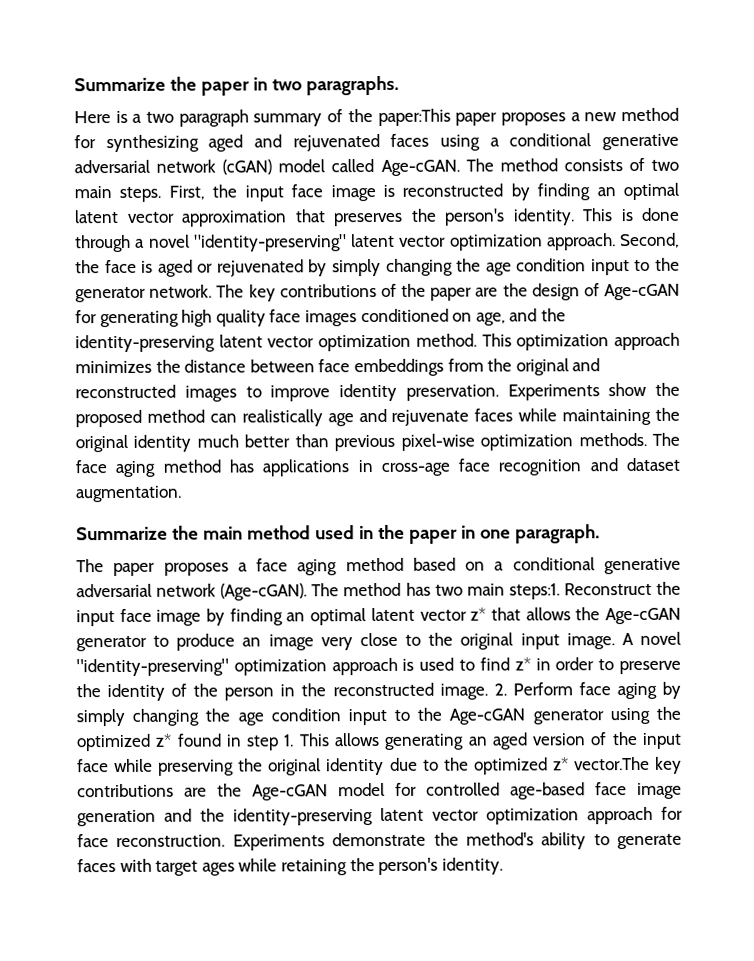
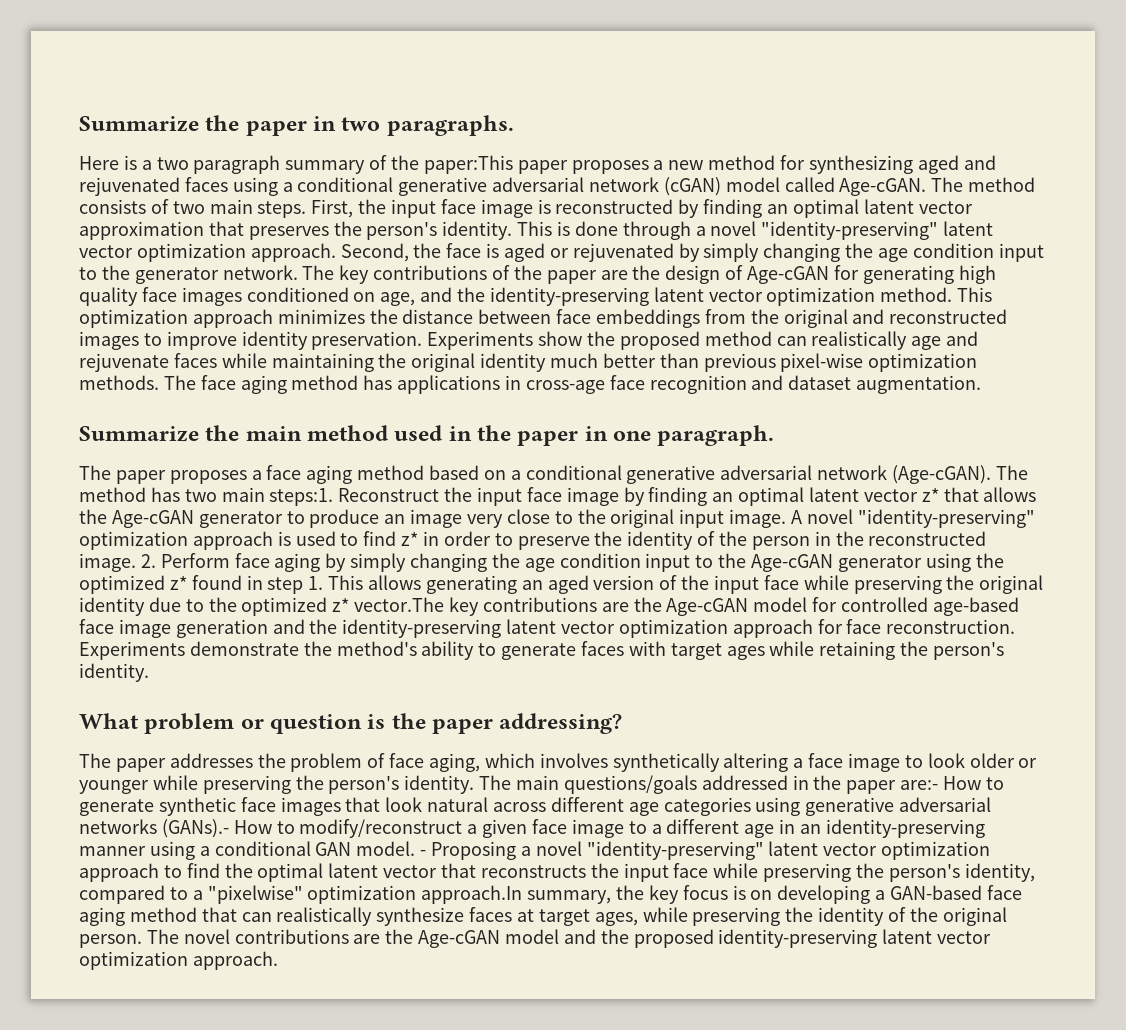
+ What problem or question is the paper addressing?
+ The paper addresses the problem of face aging, which involves synthetically altering a face image to look older or younger while preserving the person's identity. The main questions/goals addressed in the paper are:- How to generate synthetic face images that look natural across different age categories using generative adversarial networks (GANs).- How to modify/reconstruct a given face image to a different age in an identity-preserving manner using a conditional GAN model. - Proposing a novel "identity-preserving" latent vector optimization approach to find the optimal latent vector that reconstructs the input face while preserving the person's identity, compared to a "pixelwise" optimization approach.In summary, the key focus is on developing a GAN-based face aging method that can realistically synthesize faces at target ages, while preserving the identity of the original person. The novel contributions are the Age-cGAN model and the proposed identity-preserving latent vector optimization approach.

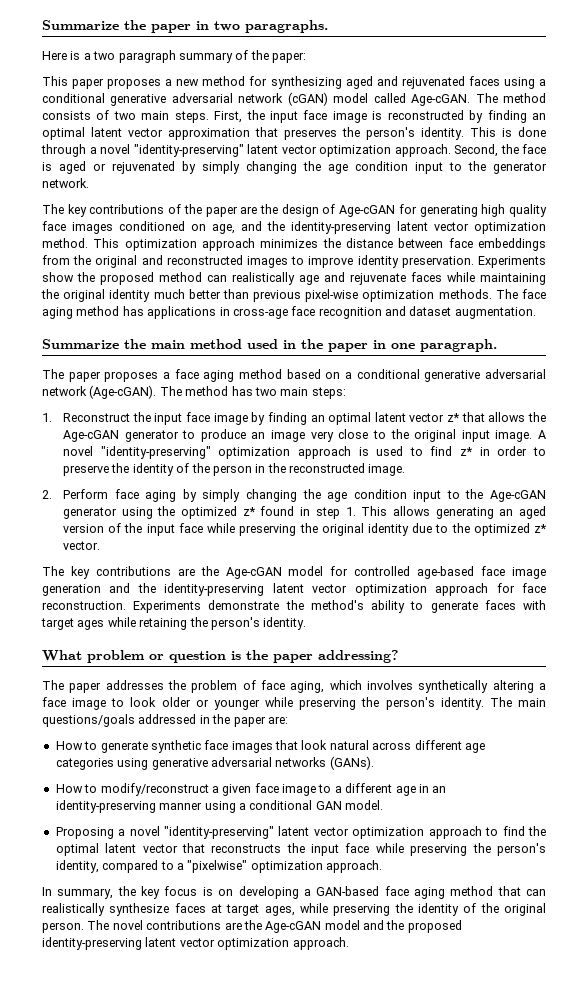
- Here is a two paragraph summary of the paper:This paper proposes a new method for synthesizing aged and rejuvenated faces using a conditional generative adversarial network (cGAN) model called Age-cGAN.
+ Here is a two paragraph summary of the paper:
+ This paper proposes a new method for synthesizing aged and rejuvenated faces using a conditional generative adversarial network (cGAN) model called Age-cGAN.
- Second, the face is aged or rejuvenated by simply changing the age condition input to the generator network. The key contributions of the paper are the design of Age-cGAN for generating high quality face images conditioned on age, and the identity-preserving latent vector optimization method.
+ Second, the face is aged or rejuvenated by simply changing the age condition input to the generator network.
+ The key contributions of the paper are the design of Age-cGAN for generating high quality face images conditioned on age, and the identity-preserving latent vector optimization method.
- The method has two main steps:1. Reconstruct the input face image by finding an optimal latent vector z* that allows the Age-cGAN generator to produce an image very close to the original input image.
+ The method has two main steps:
+ 1. Reconstruct the input face image by finding an optimal latent vector z* that allows the Age-cGAN generator to produce an image very close to the original input image.
- A novel "identity-preserving" optimization approach is used to find z* in order to preserve the identity of the person in the reconstructed image. 2. Perform face aging by simply changing the age condition input to the Age-cGAN generator using the optimized z* found in step 1. This allows generating an aged version of the input face while preserving the original identity due to the optimized z* vector.The key contributions are the Age-cGAN model for controlled age-based face image generation and the identity-preserving latent vector optimization approach for face reconstruction.
+ A novel "identity-preserving" optimization approach is used to find z* in order to preserve the identity of the person in the reconstructed image.
+ 2. Perform face aging by simply changing the age condition input to the Age-cGAN generator using the optimized z* found in step 1. This allows generating an aged version of the input face while preserving the original identity due to the optimized z* vector.
+ The key contributions are the Age-cGAN model for controlled age-based face image generation and the identity-preserving latent vector optimization approach for face reconstruction.
- The main questions/goals addressed in the paper are:- How to generate synthetic face images that look natural across different age categories using generative adversarial networks (GANs).- How to modify/reconstruct a given face image to a different age in an identity-preserving manner using a conditional GAN model. - Proposing a novel "identity-preserving" latent vector optimization approach to find the optimal latent vector that reconstructs the input face while preserving the person's identity, compared to a "pixelwise" optimization approach.In summary, the key focus is on developing a GAN-based face aging method that can realistically synthesize faces at target ages, while preserving the identity of the original person.
+ The main questions/goals addressed in the paper are:
+ How to generate synthetic face images that look natural across different age categories using generative adversarial networks (GANs).
+ How to modify/reconstruct a given face image to a different age in an identity-preserving manner using a conditional GAN model.
+ Proposing a novel "identity-preserving" latent vector optimization approach to find the optimal latent vector that reconstructs the input face while preserving the person's identity, compared to a "pixelwise" optimization approach.
+ In summary, the key focus is on developing a GAN-based face aging method that can realistically synthesize faces at target ages, while preserving the identity of the original person.

